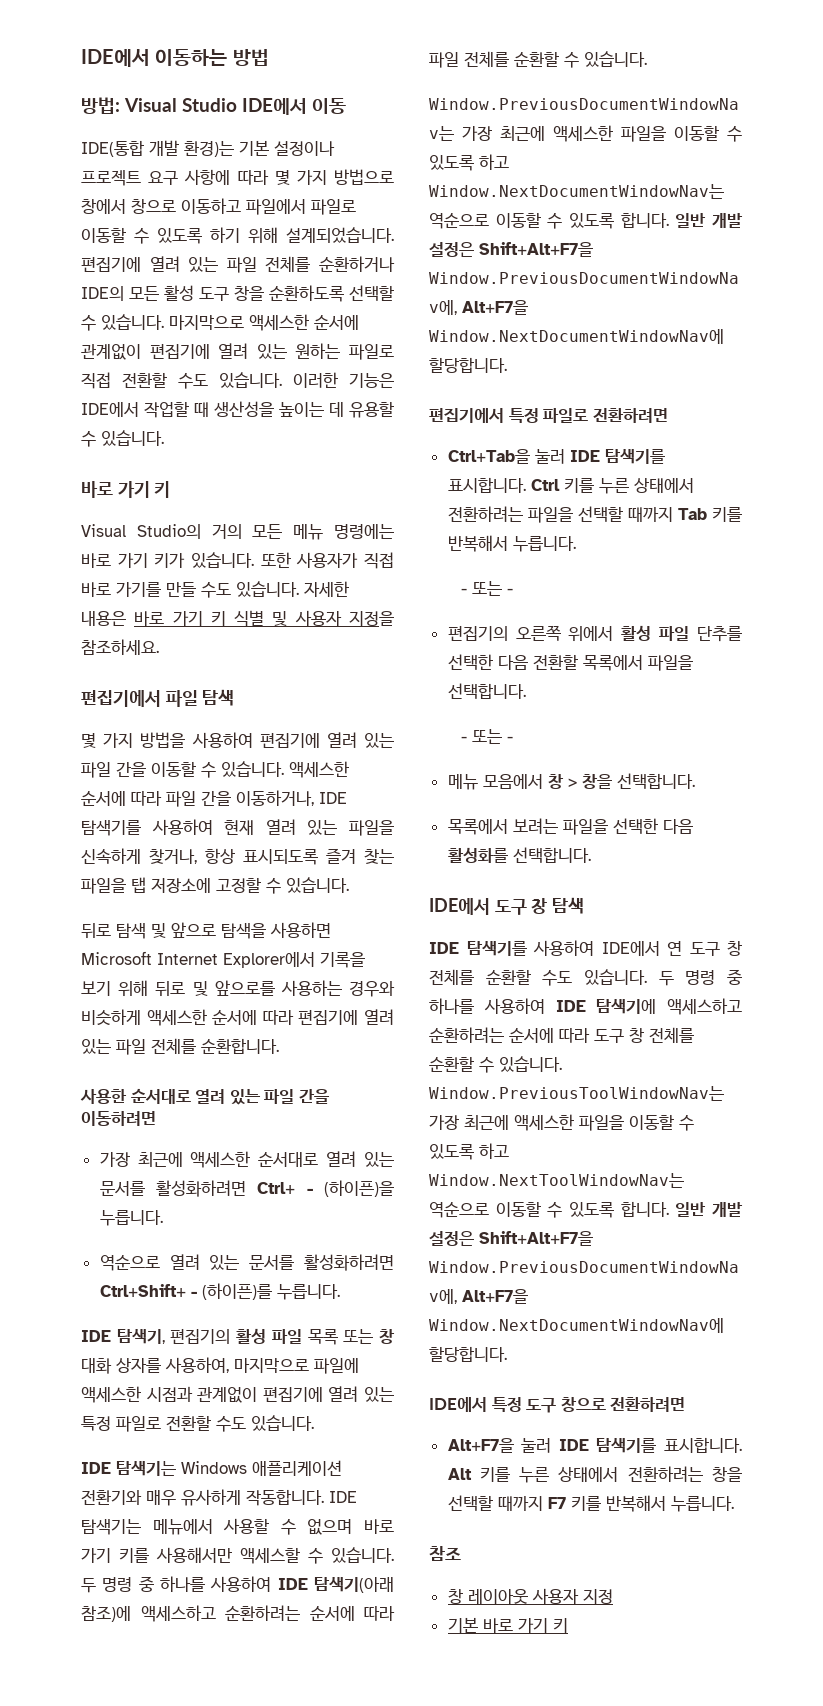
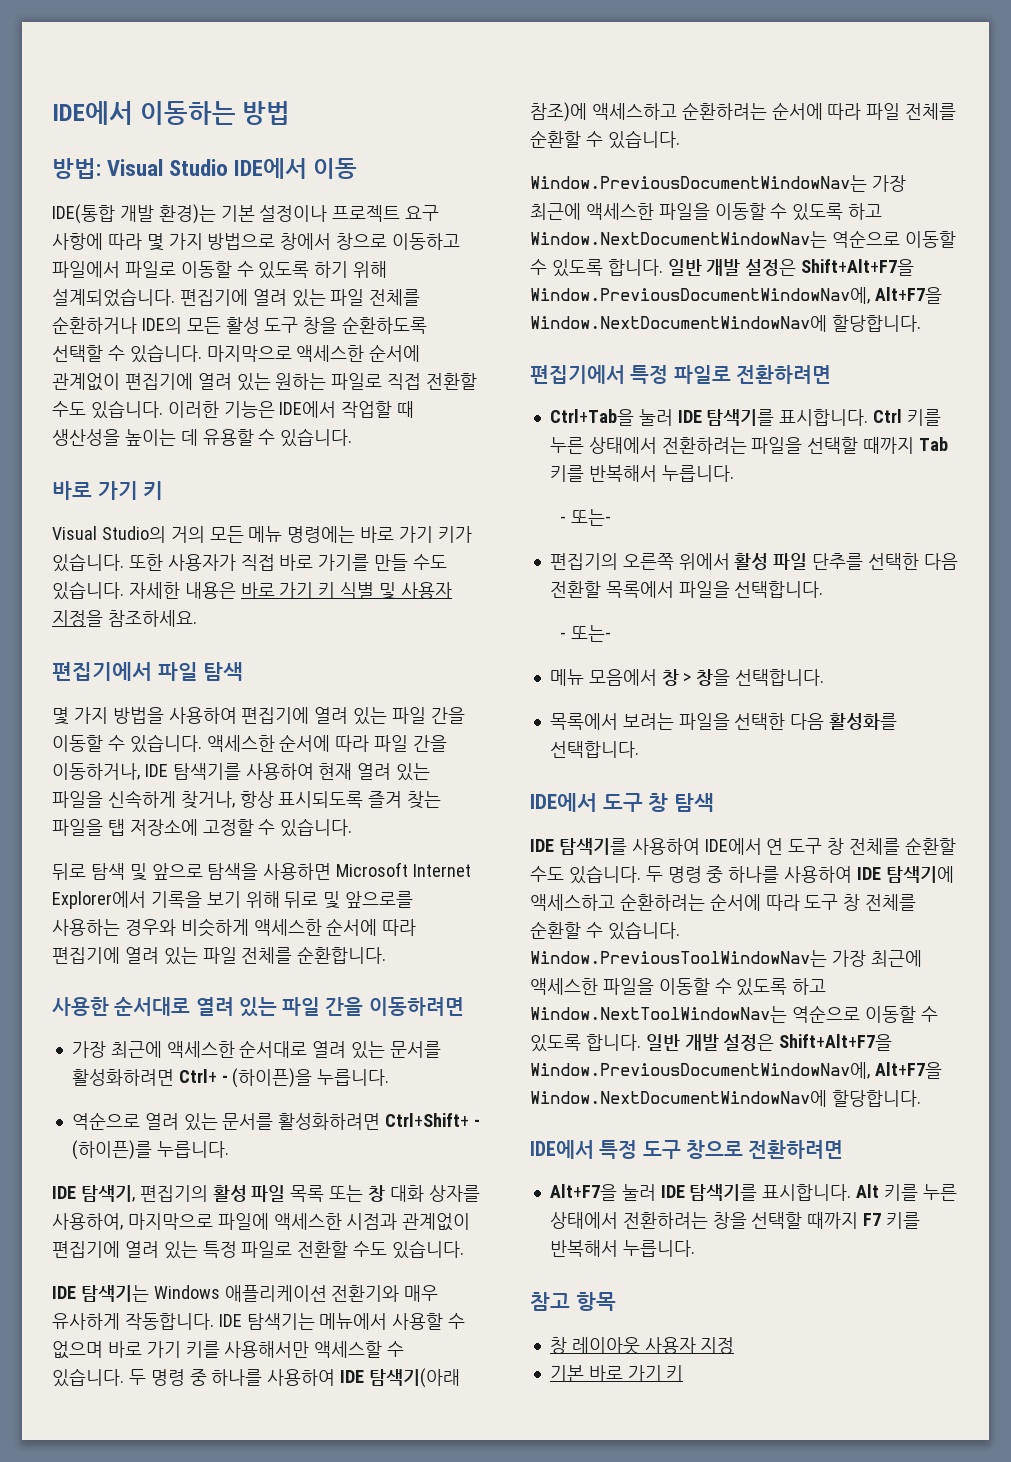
  Ctrl 키를 누른 상태에서 전환하려는 파일을 선택할 때까지 Tab 키를 반복해서 누릅니다.
- - 또는 -
+ - 또는-
  편집기의 오른쪽 위에서 활성 파일 단추를 선택한 다음 전환할 목록에서 파일을 선택합니다.
- - 또는 -
+ - 또는-
- 참조
+ 참고 항목

